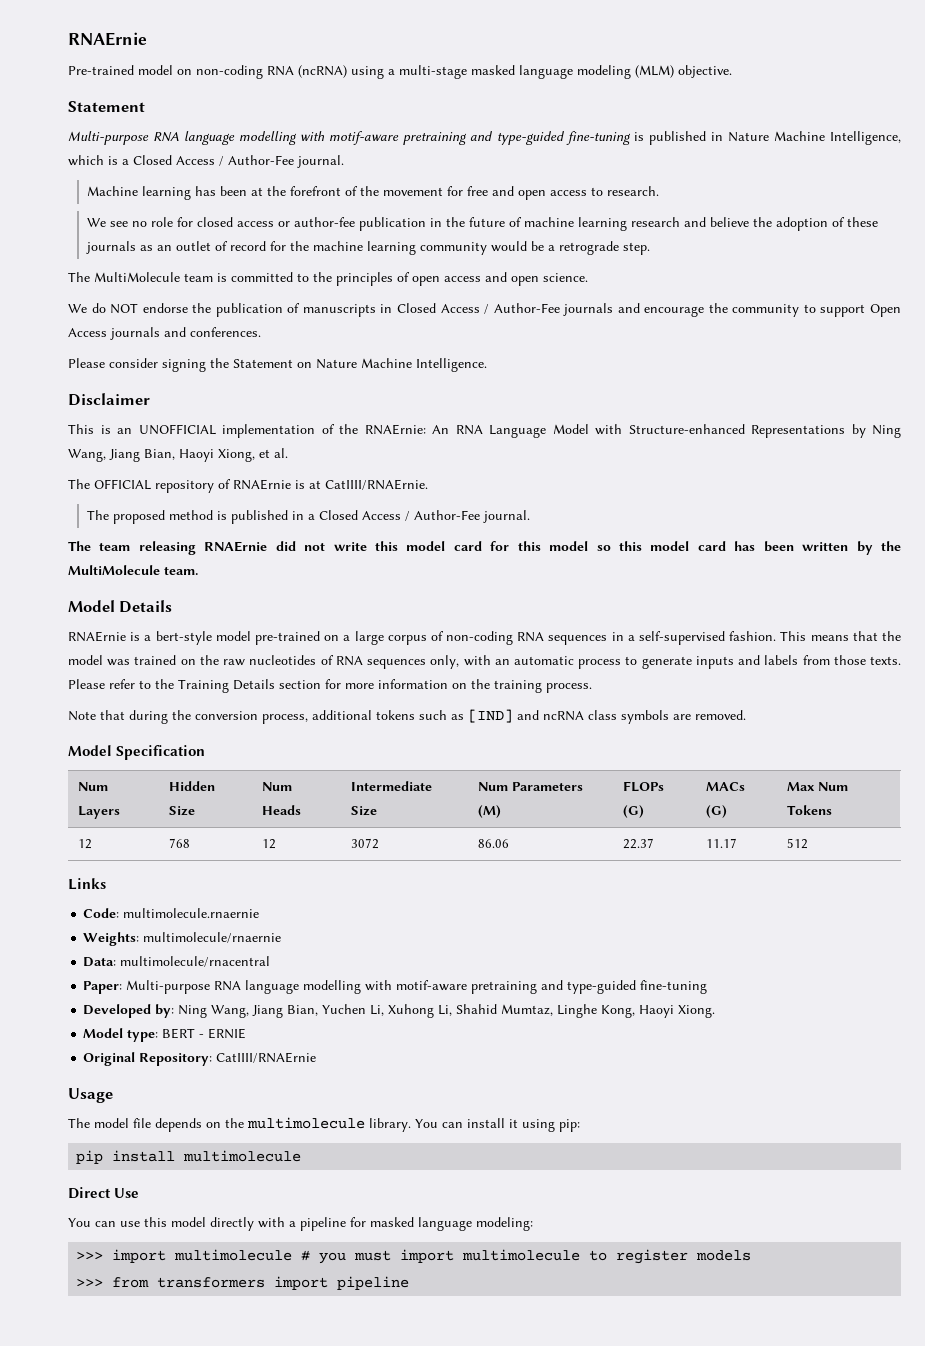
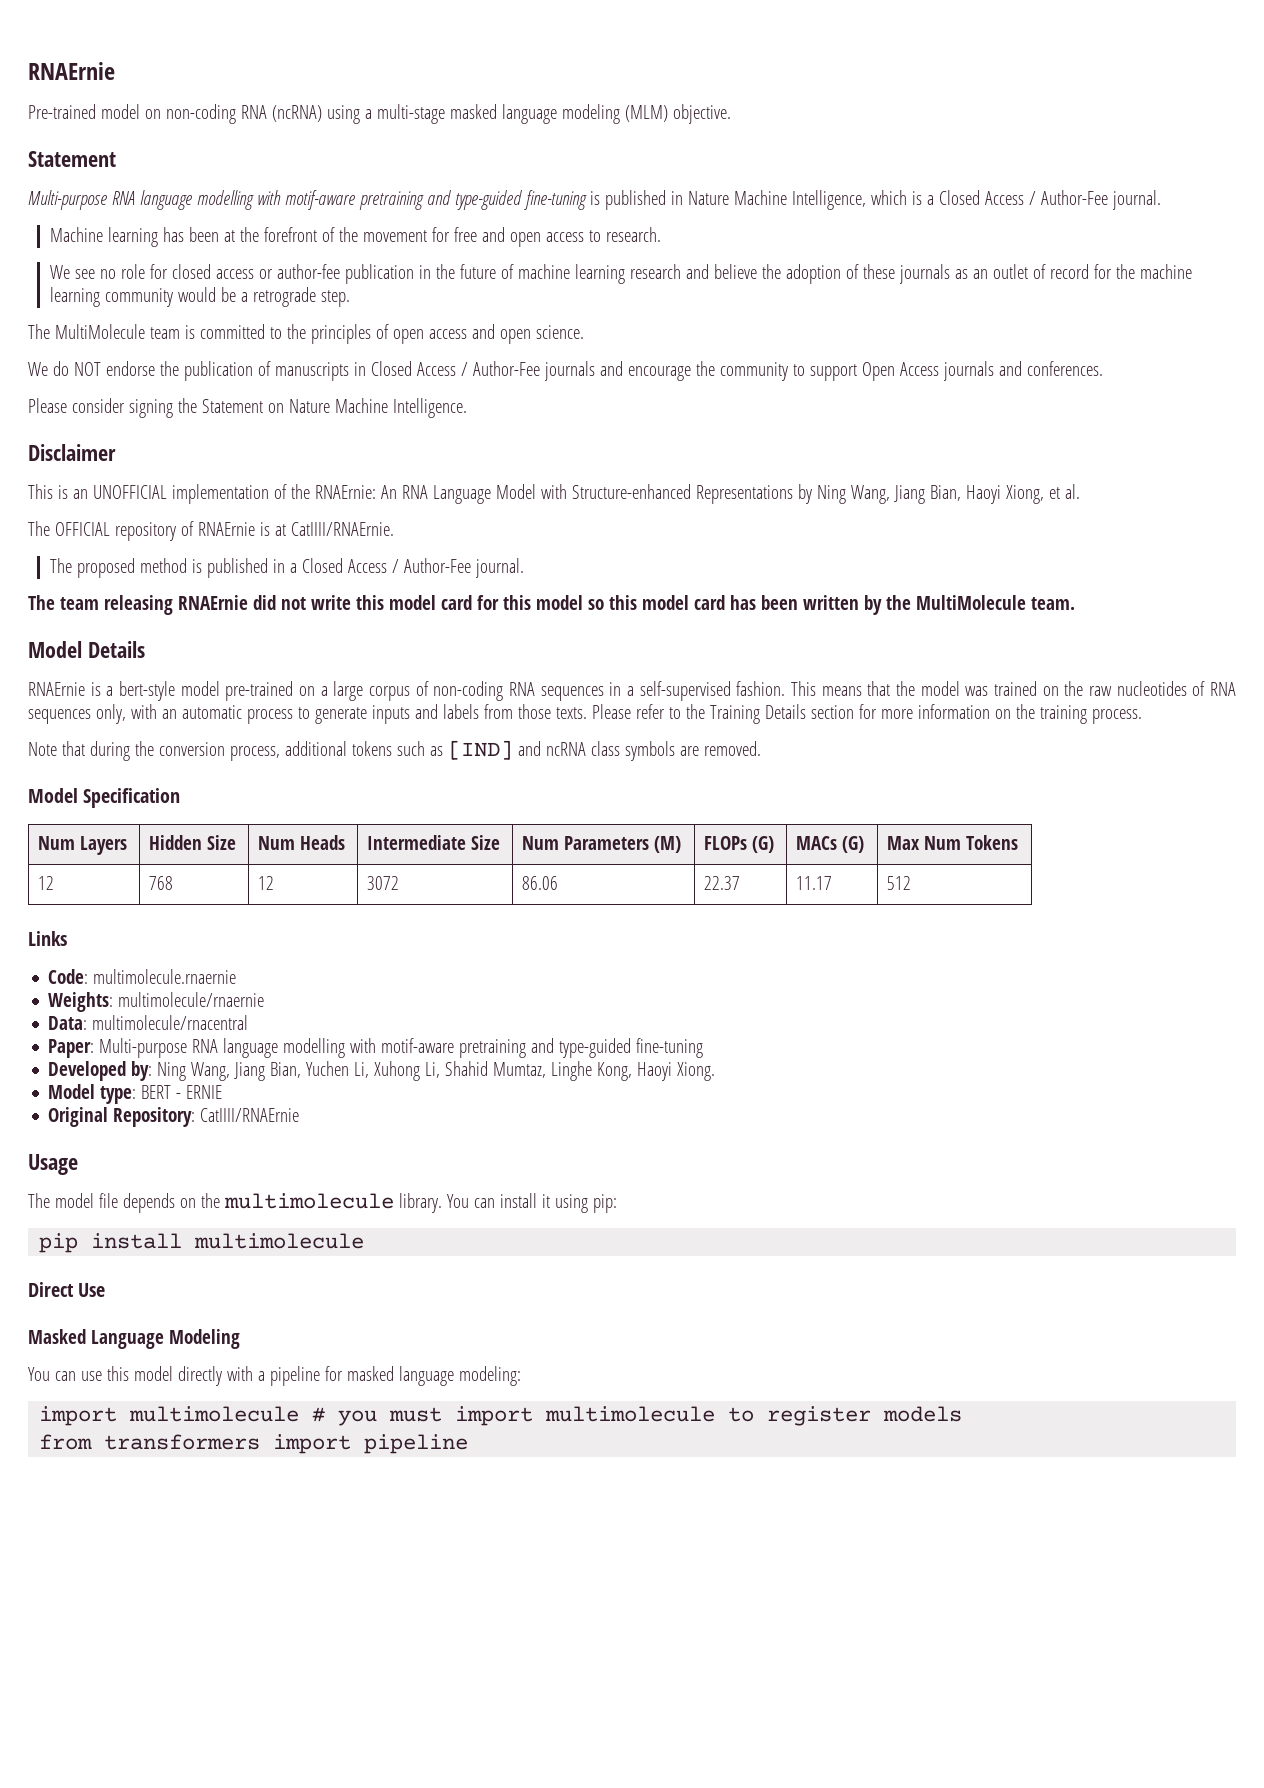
+ Masked Language Modeling
- >>> import multimolecule # you must import multimolecule to register models
+ import multimolecule # you must import multimolecule to register models
- >>> from transformers import pipeline
+ from transformers import pipeline

